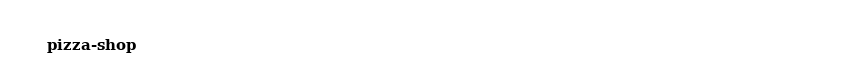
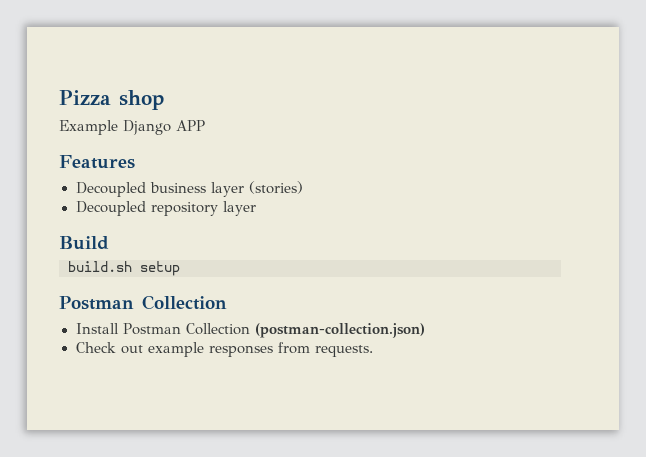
- pizza-shop
+ Pizza shop
+ Example Django APP
+ Features
+ Decoupled business layer (stories)
+ Decoupled repository layer
+ Build
+ build.sh setup
+ Postman Collection
+ Install Postman Collection (postman-collection.json)
+ Check out example responses from requests.

